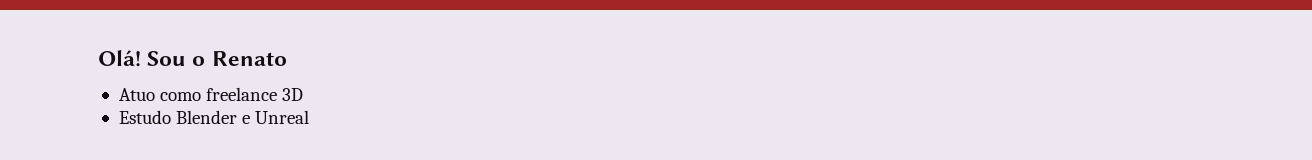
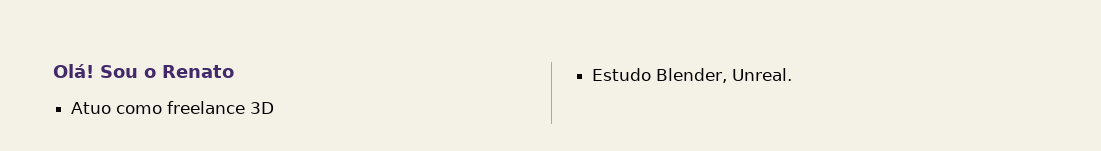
- Estudo Blender e Unreal
+ Estudo Blender, Unreal.

